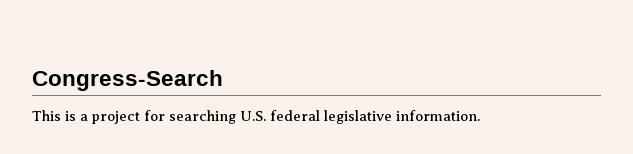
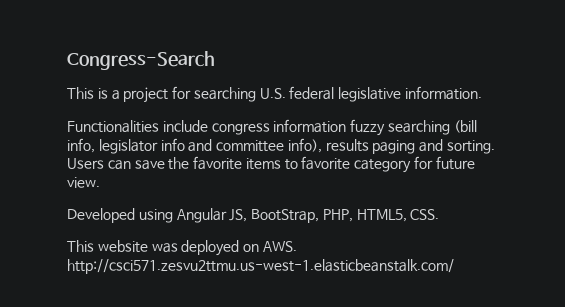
+ Functionalities include congress information fuzzy searching (bill info, legislator info and committee info), results paging and sorting. Users can save the favorite items to favorite category for future view.
+ Developed using Angular JS, BootStrap, PHP, HTML5, CSS.
+ This website was deployed on AWS. http://csci571.zesvu2ttmu.us-west-1.elasticbeanstalk.com/

